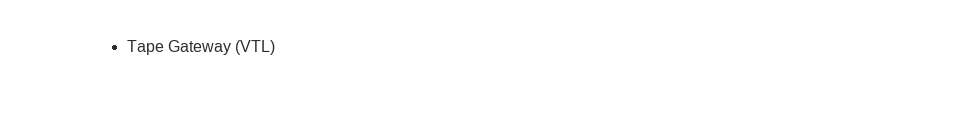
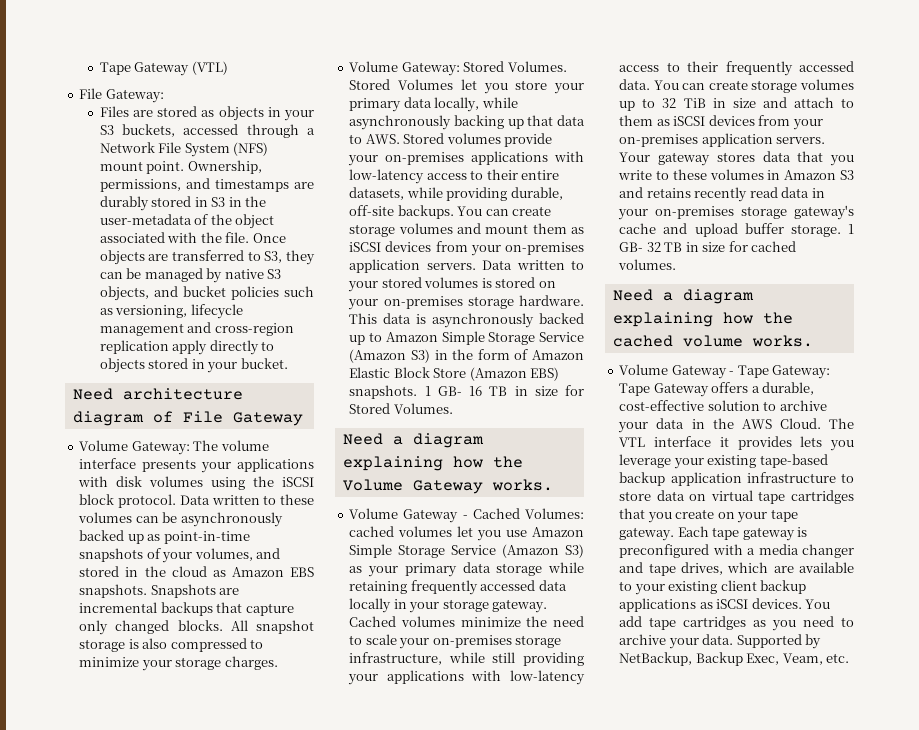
+ File Gateway:
+ Files are stored as objects in your S3 buckets, accessed through a Network File System (NFS) mount point. Ownership, permissions, and timestamps are durably stored in S3 in the user-metadata of the object associated with the file. Once objects are transferred to S3, they can be managed by native S3 objects, and bucket policies such as versioning, lifecycle management and cross-region replication apply directly to objects stored in your bucket.
+ Need architecture diagram of File Gateway
+ Volume Gateway: The volume interface presents your applications with disk volumes using the iSCSI block protocol. Data written to these volumes can be asynchronously backed up as point-in-time snapshots of your volumes, and stored in the cloud as Amazon EBS snapshots. Snapshots are incremental backups that capture only changed blocks. All snapshot storage is also compressed to minimize your storage charges.
+ Volume Gateway: Stored Volumes. Stored Volumes let you store your primary data locally, while asynchronously backing up that data to AWS. Stored volumes provide your on-premises applications with low-latency access to their entire datasets, while providing durable, off-site backups. You can create storage volumes and mount them as iSCSI devices from your on-premises application servers. Data written to your stored volumes is stored on your on-premises storage hardware. This data is asynchronously backed up to Amazon Simple Storage Service (Amazon S3) in the form of Amazon Elastic Block Store (Amazon EBS) snapshots. 1 GB- 16 TB in size for Stored Volumes.
+ Need a diagram explaining how the Volume Gateway works.
+ Volume Gateway - Cached Volumes: cached volumes let you use Amazon Simple Storage Service (Amazon S3) as your primary data storage while retaining frequently accessed data locally in your storage gateway. Cached volumes minimize the need to scale your on-premises storage infrastructure, while still providing your applications with low-latency access to their frequently accessed data. You can create storage volumes up to 32 TiB in size and attach to them as iSCSI devices from your on-premises application servers. Your gateway stores data that you write to these volumes in Amazon S3 and retains recently read data in your on-premises storage gateway's cache and upload buffer storage. 1 GB- 32 TB in size for cached volumes.
+ Need a diagram explaining how the cached volume works.
+ Volume Gateway - Tape Gateway: Tape Gateway offers a durable, cost-effective solution to archive your data in the AWS Cloud. The VTL interface it provides lets you leverage your existing tape-based backup application infrastructure to store data on virtual tape cartridges that you create on your tape gateway. Each tape gateway is preconfigured with a media changer and tape drives, which are available to your existing client backup applications as iSCSI devices. You add tape cartridges as you need to archive your data. Supported by NetBackup, Backup Exec, Veam, etc.

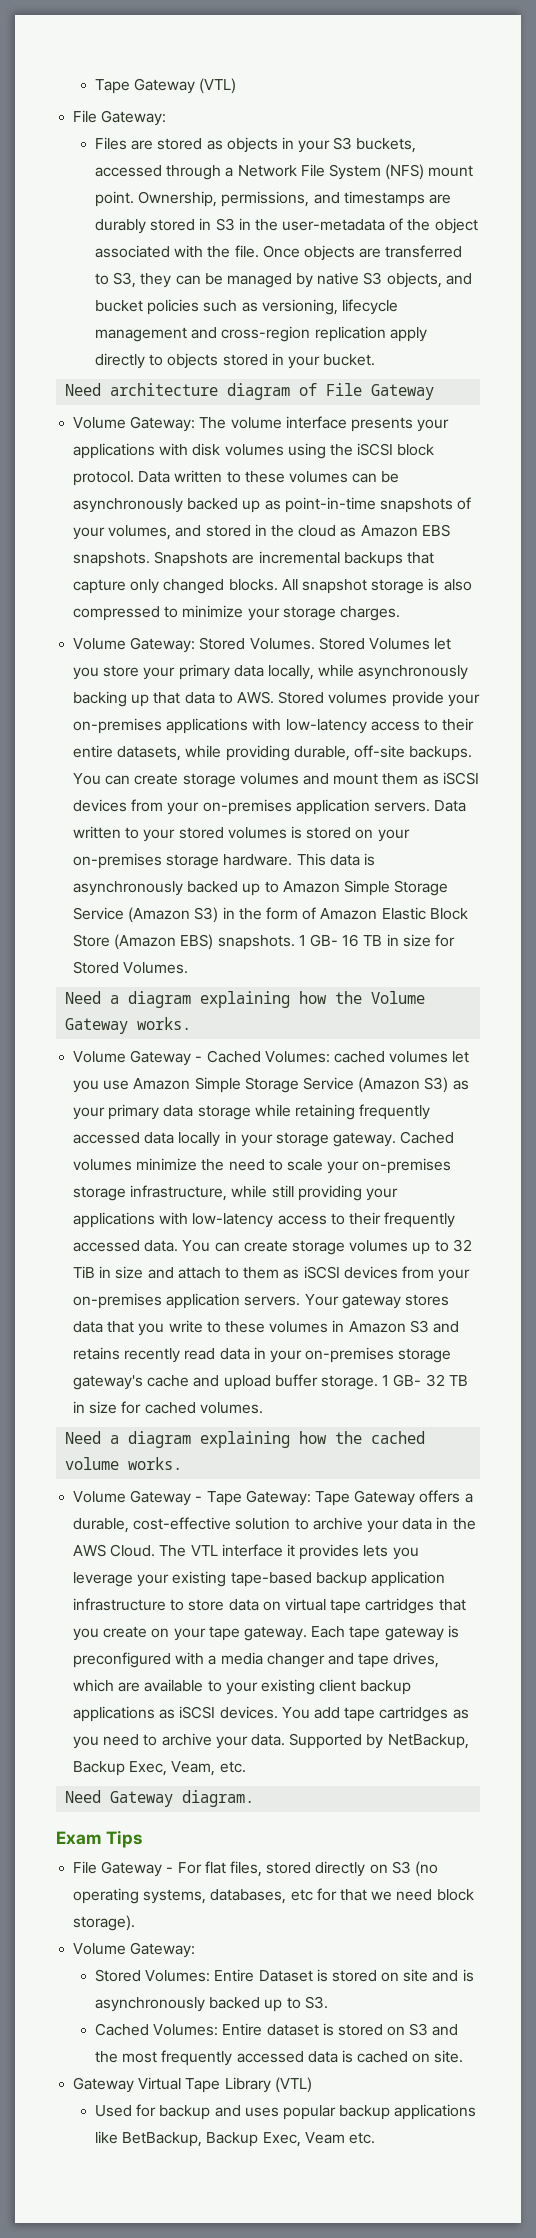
+ Need Gateway diagram.
+ Exam Tips
+ File Gateway - For flat files, stored directly on S3 (no operating systems, databases, etc for that we need block storage).
+ Volume Gateway:
+ Stored Volumes: Entire Dataset is stored on site and is asynchronously backed up to S3.
+ Cached Volumes: Entire dataset is stored on S3 and the most frequently accessed data is cached on site.
+ Gateway Virtual Tape Library (VTL)
+ Used for backup and uses popular backup applications like BetBackup, Backup Exec, Veam etc.

